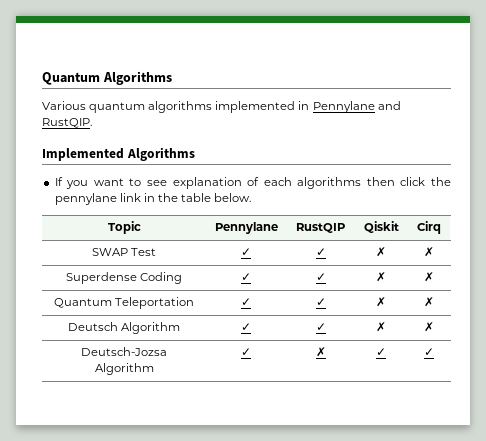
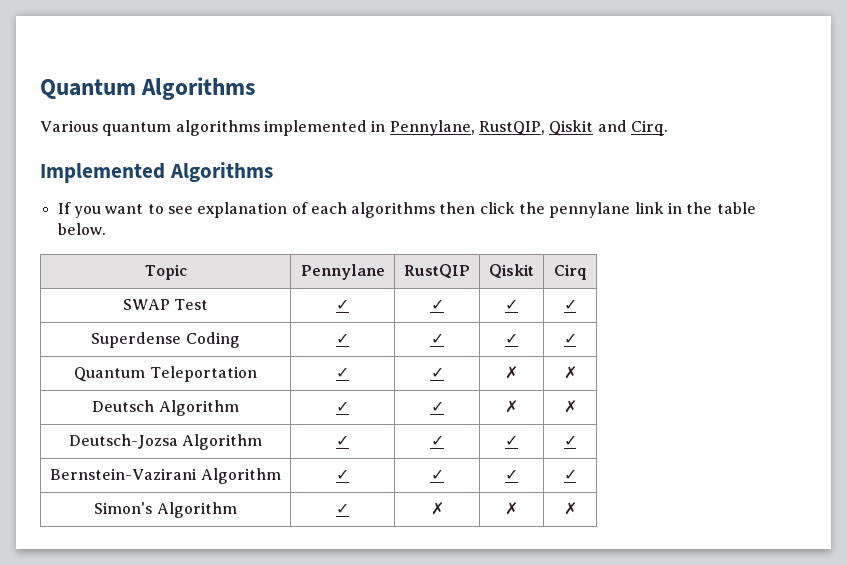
- Various quantum algorithms implemented in Pennylane and RustQIP.
+ Various quantum algorithms implemented in Pennylane, RustQIP, Qiskit and Cirq.
- SWAP Test | ✓ | ✓ | ✗ | ✗
+ SWAP Test | ✓ | ✓ | ✓ | ✓
- Superdense Coding | ✓ | ✓ | ✗ | ✗
+ Superdense Coding | ✓ | ✓ | ✓ | ✓
- Deutsch-Jozsa Algorithm | ✓ | ✗ | ✓ | ✓
+ Deutsch-Jozsa Algorithm | ✓ | ✓ | ✓ | ✓
+ Bernstein-Vazirani Algorithm | ✓ | ✓ | ✓ | ✓
+ Simon's Algorithm | ✓ | ✗ | ✗ | ✗

